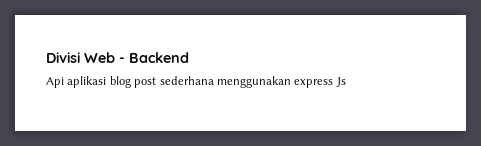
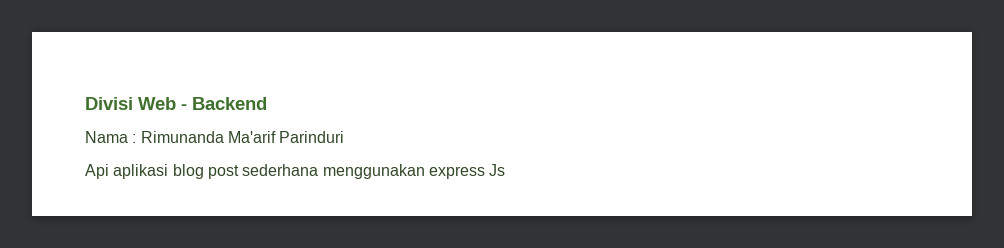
+ Nama : Rimunanda Ma'arif Parinduri

